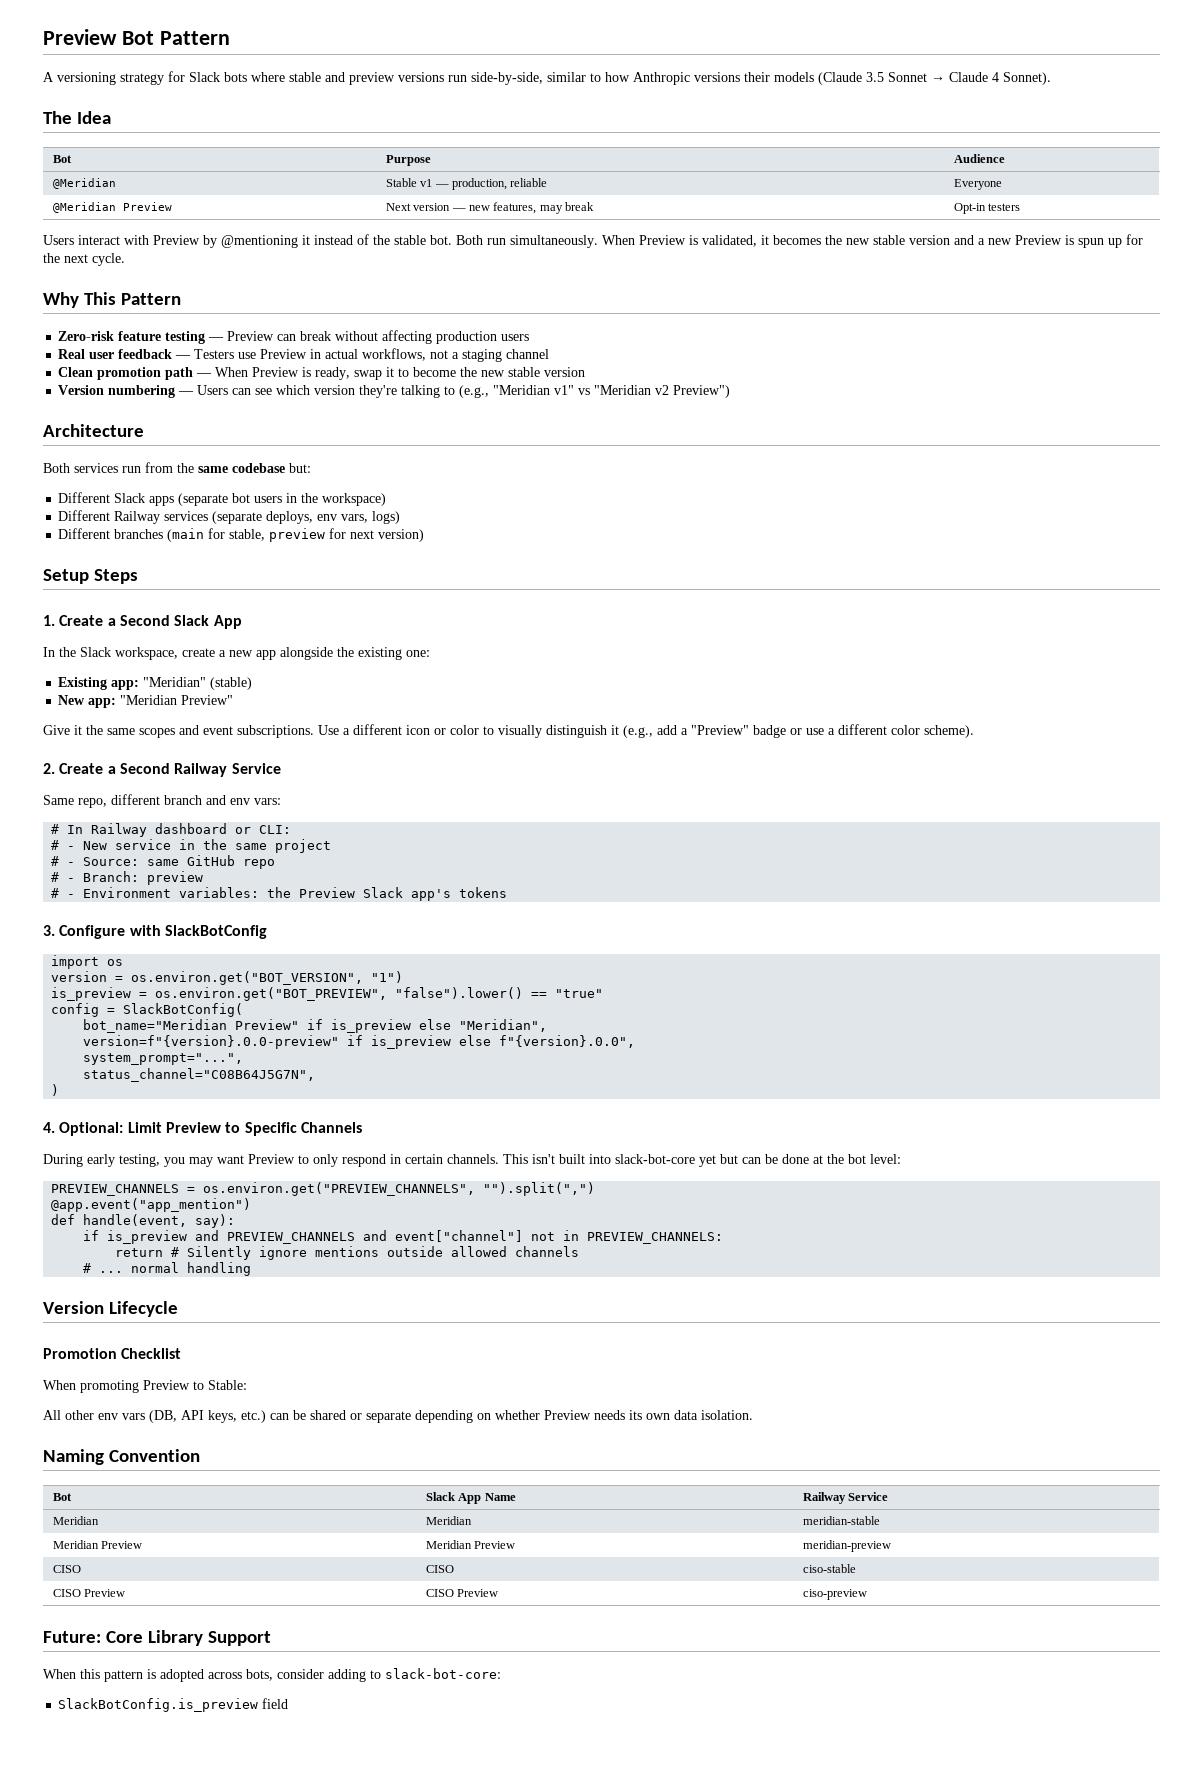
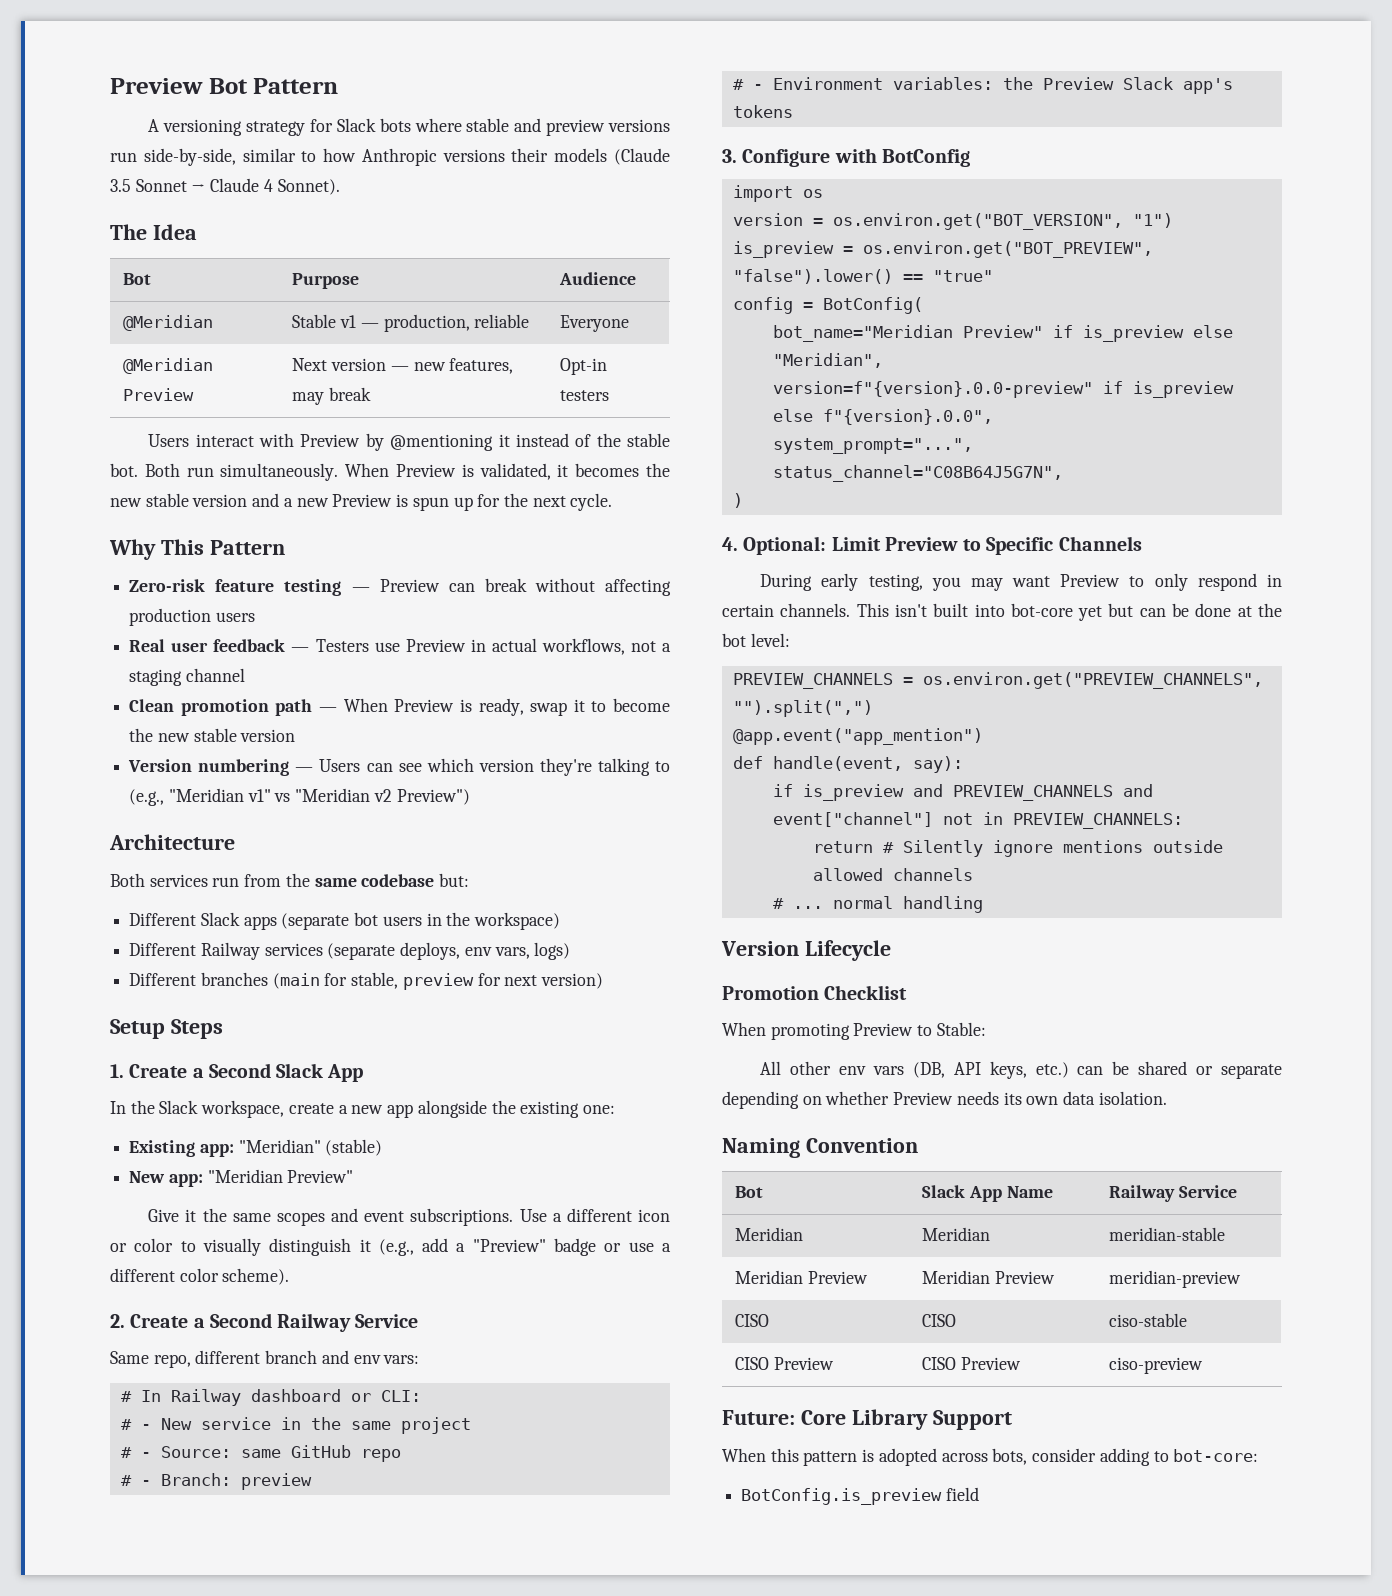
- 3. Configure with SlackBotConfig
+ 3. Configure with BotConfig
- config = SlackBotConfig(
+ config = BotConfig(
- This isn't built into slack-bot-core yet but can be done at the bot level:
+ This isn't built into bot-core yet but can be done at the bot level:
- When this pattern is adopted across bots, consider adding to slack-bot-core:
- SlackBotConfig.is_preview field
+ When this pattern is adopted across bots, consider adding to bot-core:
+ BotConfig.is_preview field

